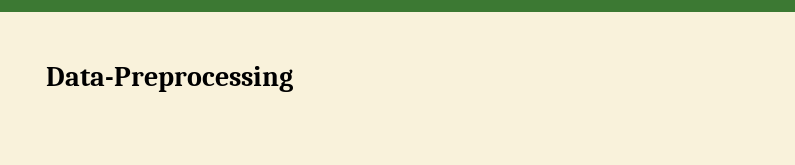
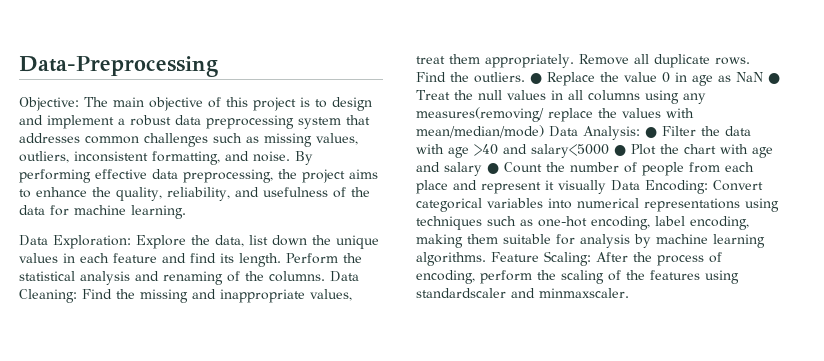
+ Objective: The main objective of this project is to design and implement a robust data preprocessing system that addresses common challenges such as missing values, outliers, inconsistent formatting, and noise. By performing effective data preprocessing, the project aims to enhance the quality, reliability, and usefulness of the data for machine learning.
+ Data Exploration: Explore the data, list down the unique values in each feature and find its length. Perform the statistical analysis and renaming of the columns. Data Cleaning: Find the missing and inappropriate values, treat them appropriately. Remove all duplicate rows. Find the outliers. ● Replace the value 0 in age as NaN ● Treat the null values in all columns using any measures(removing/ replace the values with mean/median/mode) Data Analysis: ● Filter the data with age >40 and salary<5000 ● Plot the chart with age and salary ● Count the number of people from each place and represent it visually Data Encoding: Convert categorical variables into numerical representations using techniques such as one-hot encoding, label encoding, making them suitable for analysis by machine learning algorithms. Feature Scaling: After the process of encoding, perform the scaling of the features using standardscaler and minmaxscaler.

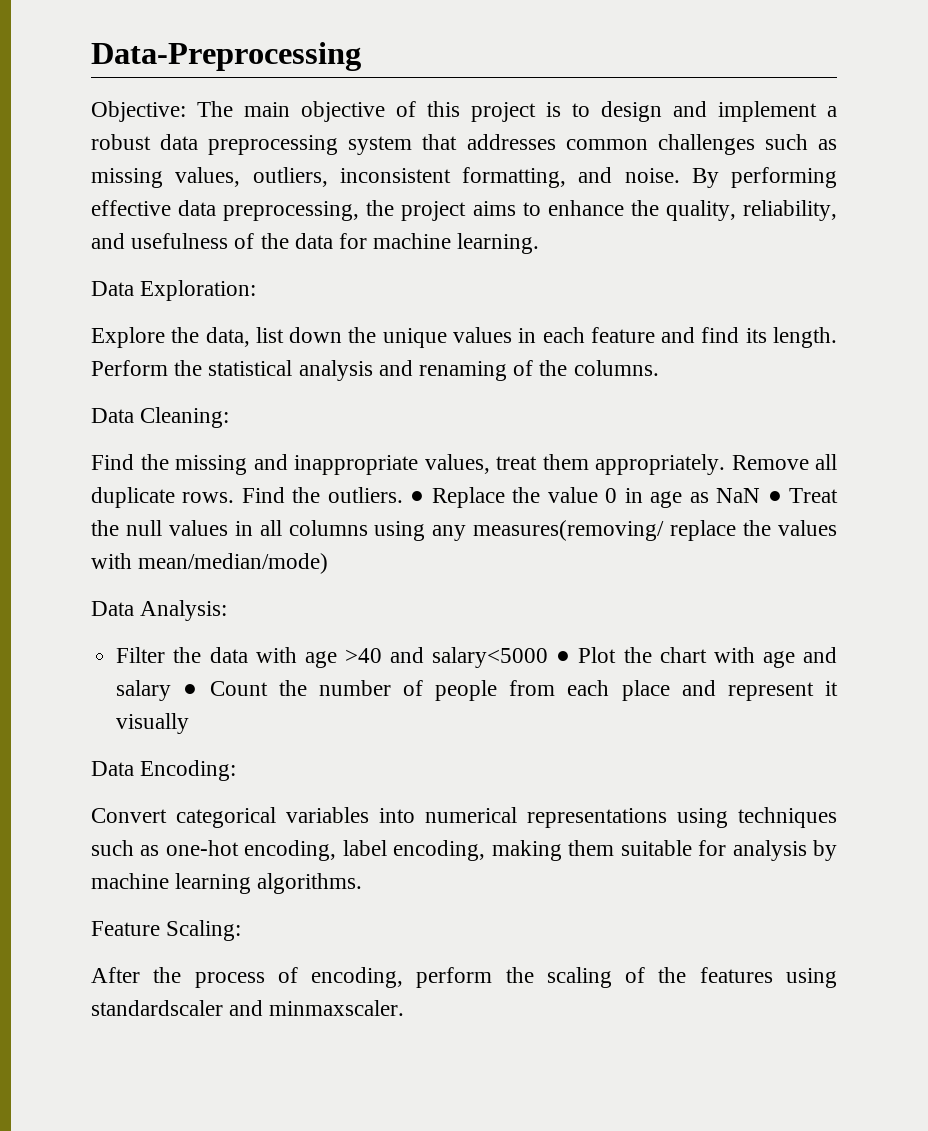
- Data Exploration: Explore the data, list down the unique values in each feature and find its length.
+ Data Exploration:
+ Explore the data, list down the unique values in each feature and find its length.
- Perform the statistical analysis and renaming of the columns. Data Cleaning: Find the missing and inappropriate values, treat them appropriately.
+ Perform the statistical analysis and renaming of the columns.
+ Data Cleaning:
+ Find the missing and inappropriate values, treat them appropriately.
- ● Replace the value 0 in age as NaN ● Treat the null values in all columns using any measures(removing/ replace the values with mean/median/mode) Data Analysis: ● Filter the data with age >40 and salary<5000 ● Plot the chart with age and salary ● Count the number of people from each place and represent it visually Data Encoding: Convert categorical variables into numerical representations using techniques such as one-hot encoding, label encoding, making them suitable for analysis by machine learning algorithms. Feature Scaling: After the process of encoding, perform the scaling of the features using standardscaler and minmaxscaler.
+ ● Replace the value 0 in age as NaN ● Treat the null values in all columns using any measures(removing/ replace the values with mean/median/mode)
+ Data Analysis:
+ Filter the data with age >40 and salary<5000 ● Plot the chart with age and salary ● Count the number of people from each place and represent it visually
+ Data Encoding:
+ Convert categorical variables into numerical representations using techniques such as one-hot encoding, label encoding, making them suitable for analysis by machine learning algorithms.
+ Feature Scaling:
+ After the process of encoding, perform the scaling of the features using standardscaler and minmaxscaler.

